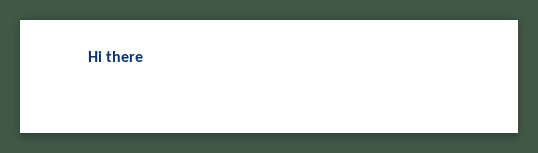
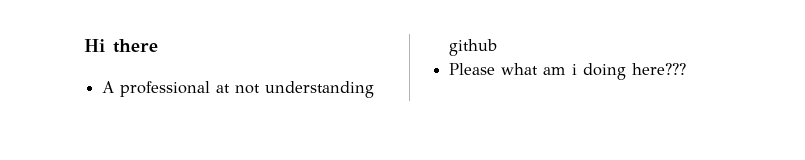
+ A professional at not understanding github
+ Please what am i doing here???

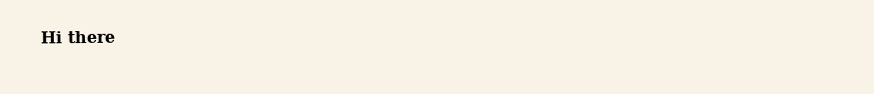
- A professional at not understanding github
- Please what am i doing here???

